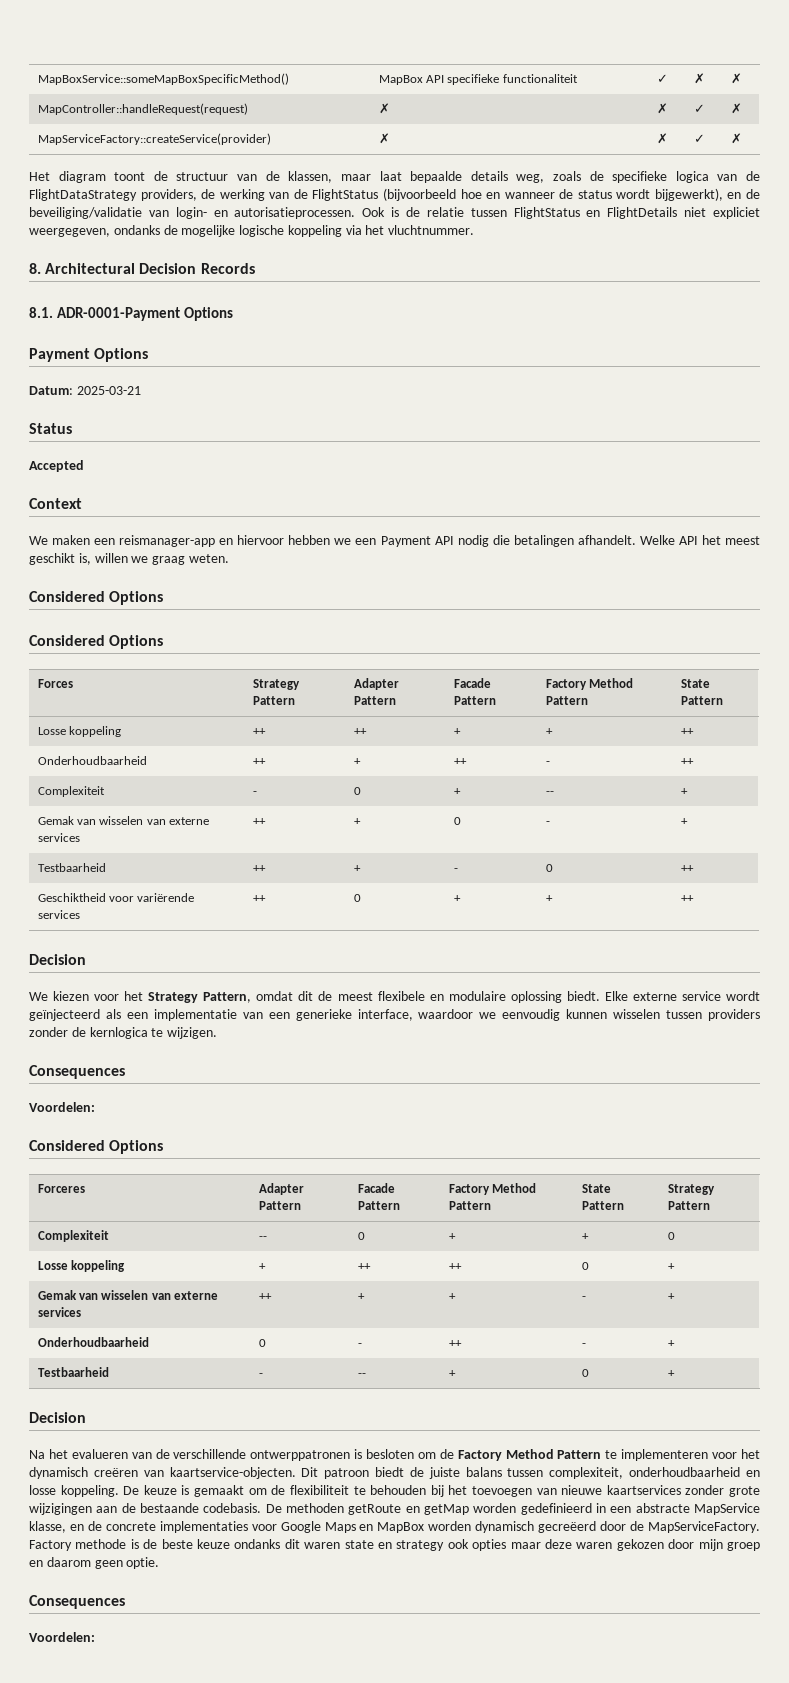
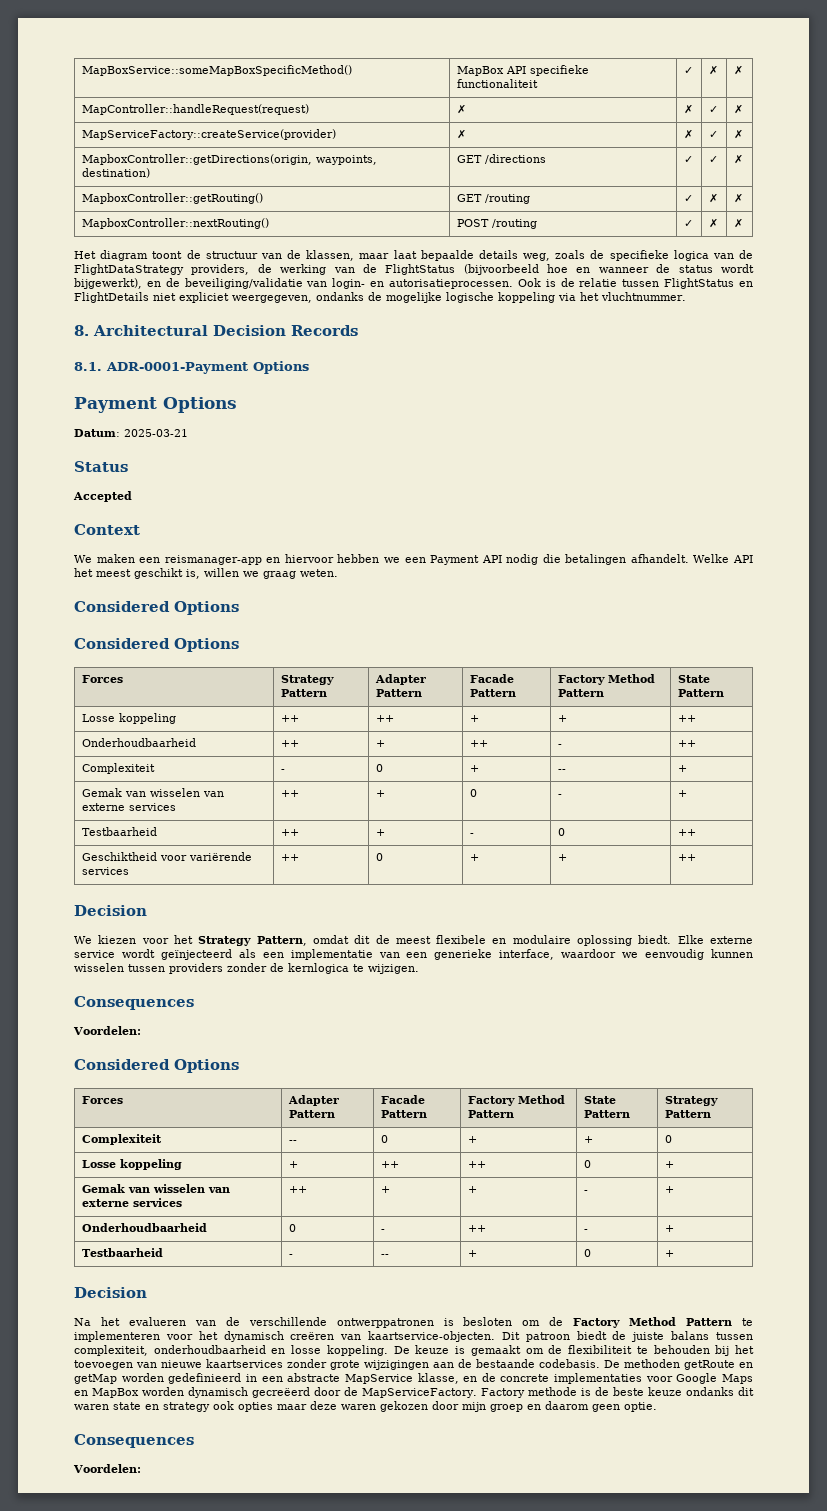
+ MapboxController::getDirections(origin, waypoints, destination) | GET /directions | ✓ | ✓ | ✗
+ MapboxController::getRouting() | GET /routing | ✓ | ✗ | ✗
+ MapboxController::nextRouting() | POST /routing | ✓ | ✗ | ✗
- Forceres | Adapter Pattern | Facade Pattern | Factory Method Pattern | State Pattern | Strategy Pattern
+ Forces | Adapter Pattern | Facade Pattern | Factory Method Pattern | State Pattern | Strategy Pattern

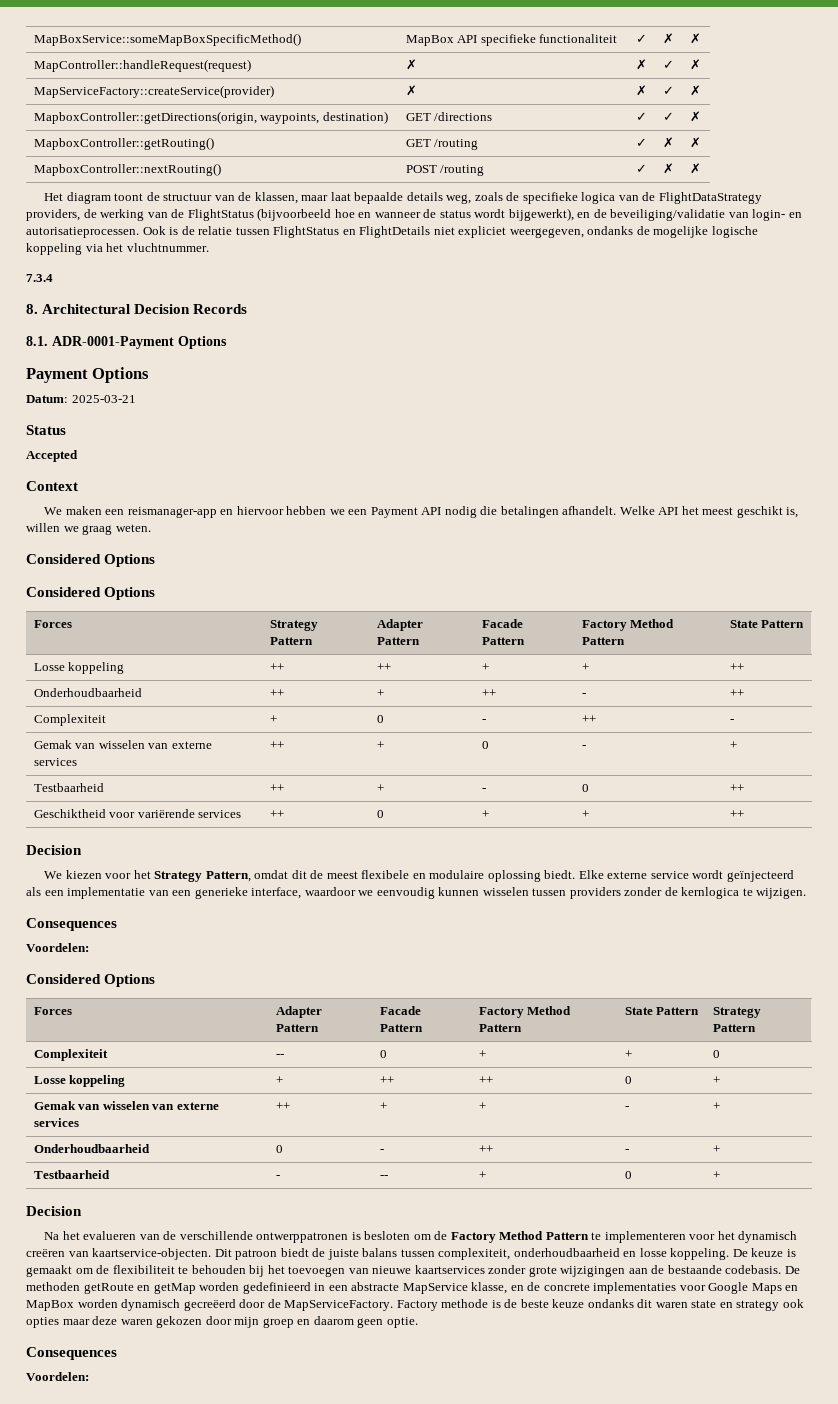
+ 7.3.4
- Complexiteit | - | 0 | + | -- | +
+ Complexiteit | + | 0 | - | ++ | -

